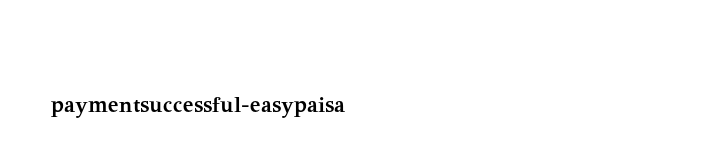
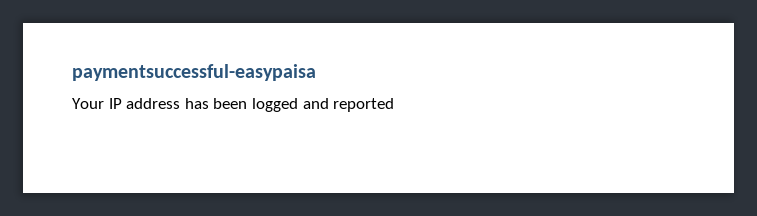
+ Your IP address has been logged and reported

